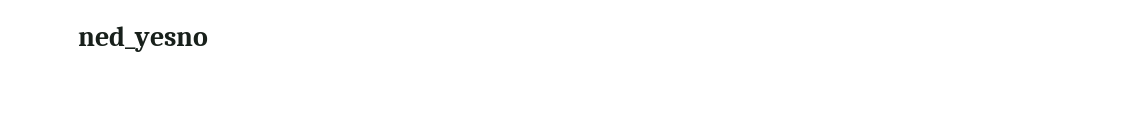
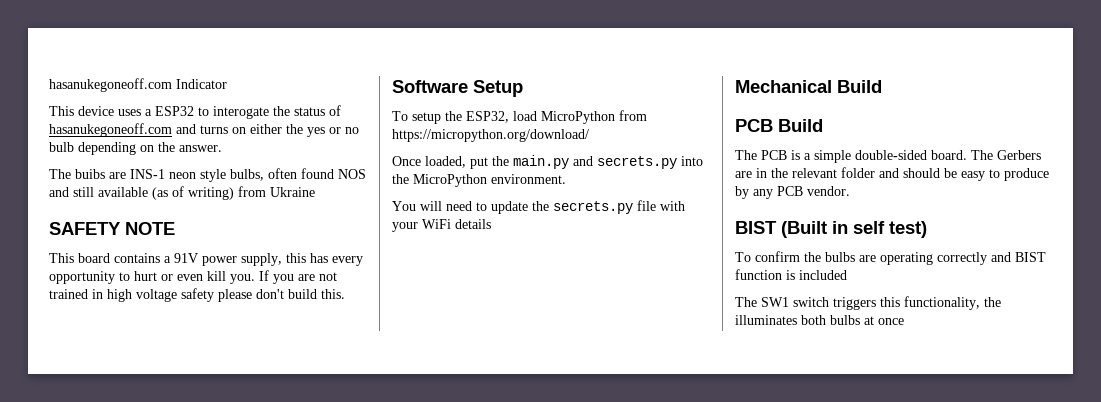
- ned_yesno
+ hasanukegoneoff.com Indicator
+ This device uses a ESP32 to interogate the status of hasanukegoneoff.com and turns on either the yes or no bulb depending on the answer.
+ The buibs are INS-1 neon style bulbs, often found NOS and still available (as of writing) from Ukraine
+ SAFETY NOTE
+ This board contains a 91V power supply, this has every opportunity to hurt or even kill you. If you are not trained in high voltage safety please don't build this.
+ Software Setup
+ To setup the ESP32, load MicroPython from https://micropython.org/download/
+ Once loaded, put the main.py and secrets.py into the MicroPython environment.
+ You will need to update the secrets.py file with your WiFi details
+ Mechanical Build
+ PCB Build
+ The PCB is a simple double-sided board. The Gerbers are in the relevant folder and should be easy to produce by any PCB vendor.
+ BIST (Built in self test)
+ To confirm the bulbs are operating correctly and BIST function is included
+ The SW1 switch triggers this functionality, the illuminates both bulbs at once

